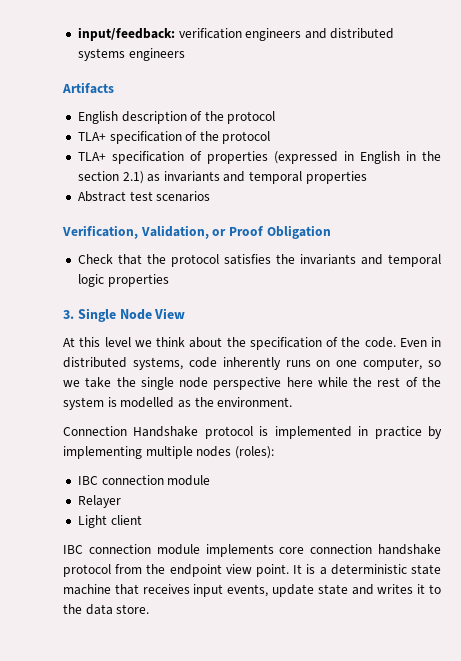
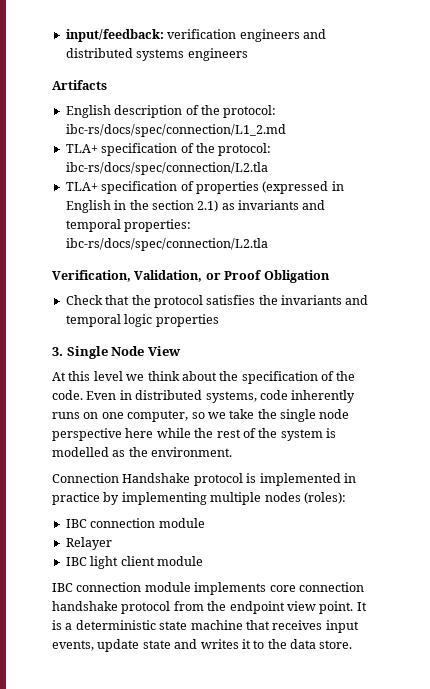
- English description of the protocol
+ English description of the protocol: ibc-rs/docs/spec/connection/L1_2.md
- TLA+ specification of the protocol
+ TLA+ specification of the protocol: ibc-rs/docs/spec/connection/L2.tla
- TLA+ specification of properties (expressed in English in the section 2.1) as invariants and temporal properties
- Abstract test scenarios
+ TLA+ specification of properties (expressed in English in the section 2.1) as invariants and temporal properties: ibc-rs/docs/spec/connection/L2.tla
- Light client
+ IBC light client module

